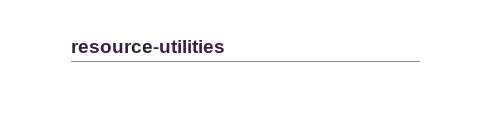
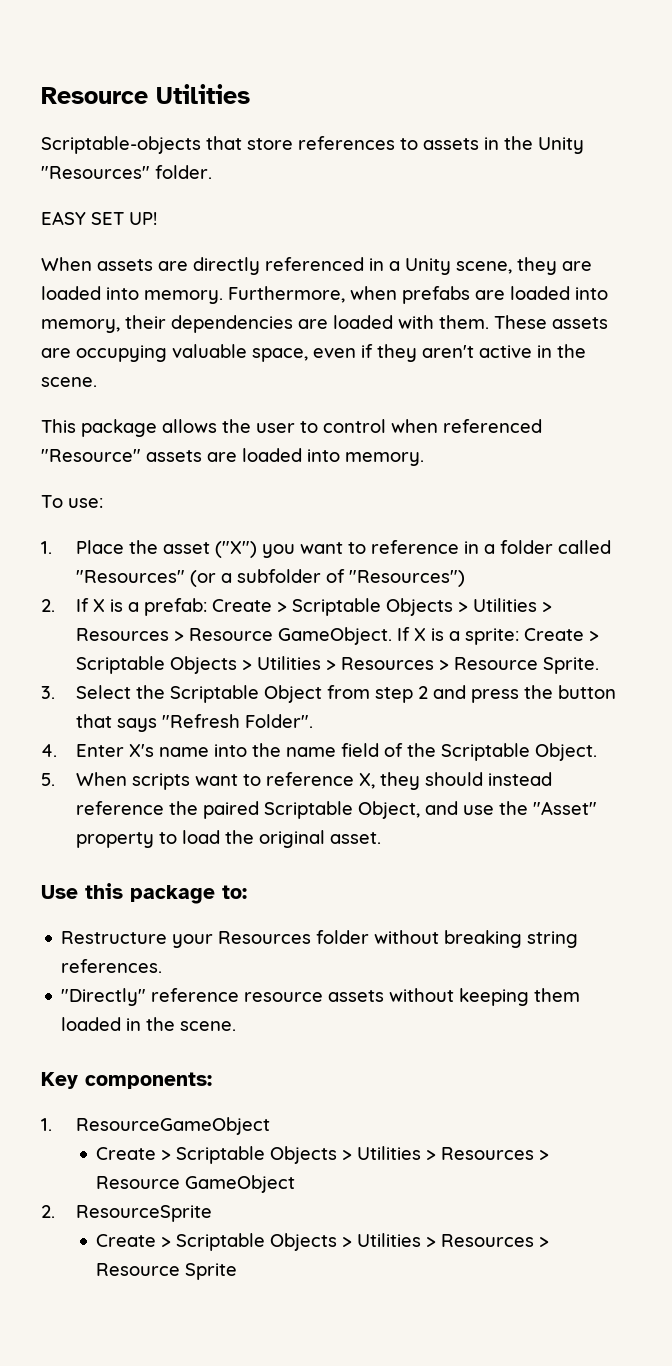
- resource-utilities
+ Resource Utilities
+ Scriptable-objects that store references to assets in the Unity "Resources" folder.
+ EASY SET UP!
+ When assets are directly referenced in a Unity scene, they are loaded into memory. Furthermore, when prefabs are loaded into memory, their dependencies are loaded with them. These assets are occupying valuable space, even if they aren't active in the scene.
+ This package allows the user to control when referenced "Resource" assets are loaded into memory.
+ To use:
+ 1. Place the asset ("X") you want to reference in a folder called "Resources" (or a subfolder of "Resources")
+ 2. If X is a prefab: Create > Scriptable Objects > Utilities > Resources > Resource GameObject. If X is a sprite: Create > Scriptable Objects > Utilities > Resources > Resource Sprite.
+ 3. Select the Scriptable Object from step 2 and press the button that says "Refresh Folder".
+ 4. Enter X's name into the name field of the Scriptable Object.
+ 5. When scripts want to reference X, they should instead reference the paired Scriptable Object, and use the "Asset" property to load the original asset.
+ Use this package to:
+ Restructure your Resources folder without breaking string references.
+ "Directly" reference resource assets without keeping them loaded in the scene.
+ Key components:
+ 1. ResourceGameObject
+ Create > Scriptable Objects > Utilities > Resources > Resource GameObject
+ 2. ResourceSprite
+ Create > Scriptable Objects > Utilities > Resources > Resource Sprite

